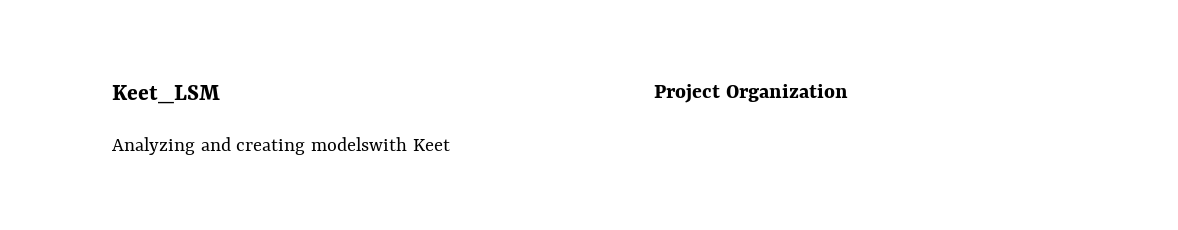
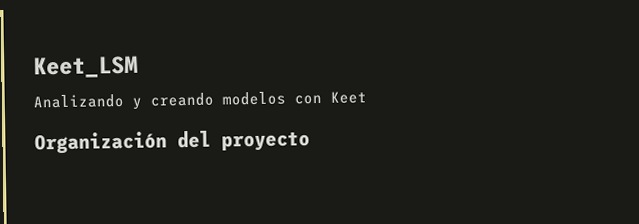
- Analyzing and creating modelswith Keet
- Project Organization
+ Analizando y creando modelos con Keet
+ Organización del proyecto

